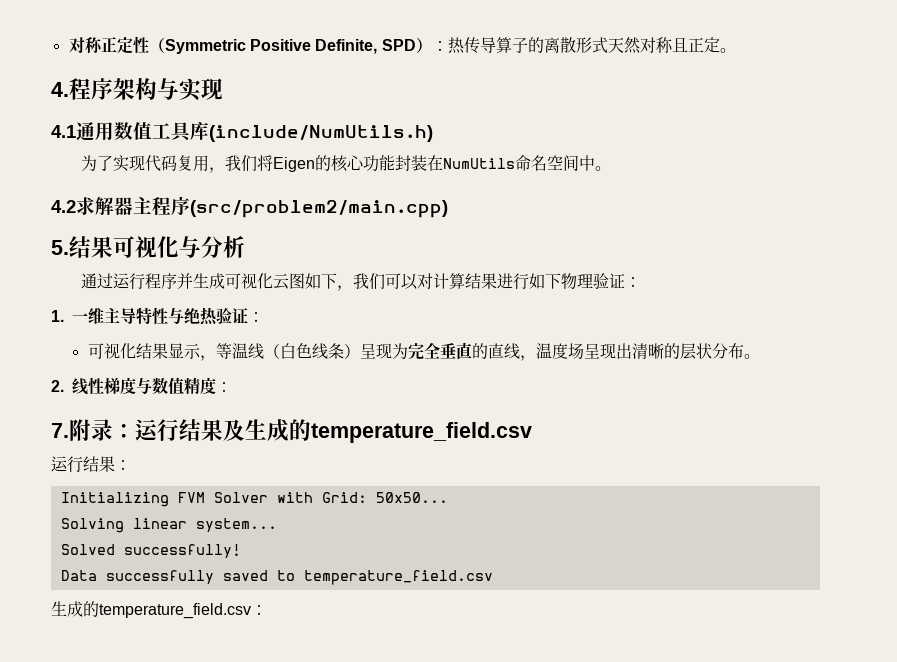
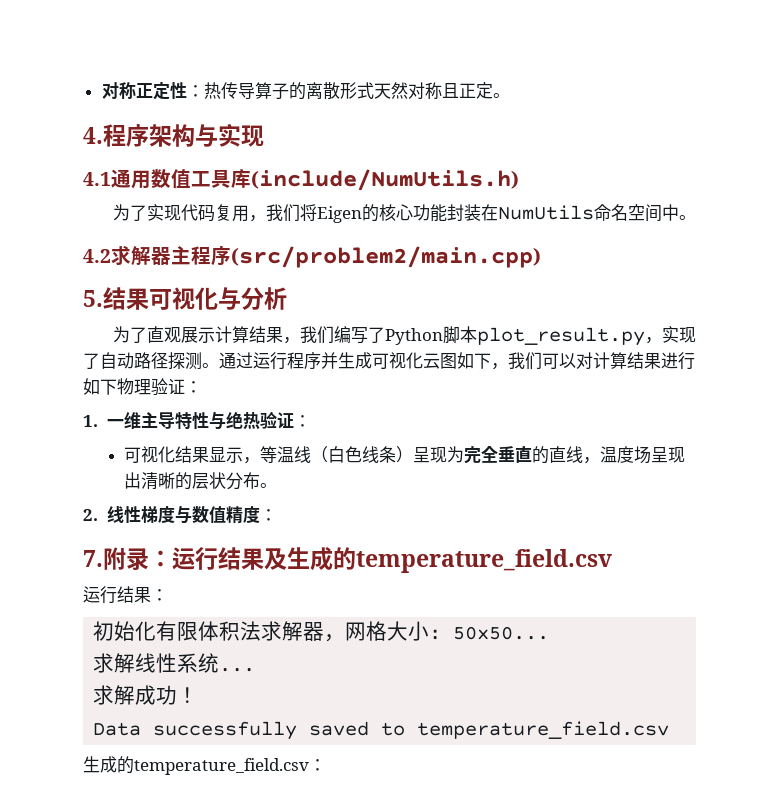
- 对称正定性（Symmetric Positive Definite, SPD）：热传导算子的离散形式天然对称且正定。
+ 对称正定性：热传导算子的离散形式天然对称且正定。
+ 为了直观展示计算结果，我们编写了Python脚本plot_result.py，实现了自动路径探测。
- Initializing FVM Solver with Grid: 50x50...
- Solving linear system...
- Solved successfully!
+ 初始化有限体积法求解器，网格大小: 50x50...
+ 求解线性系统...
+ 求解成功！

